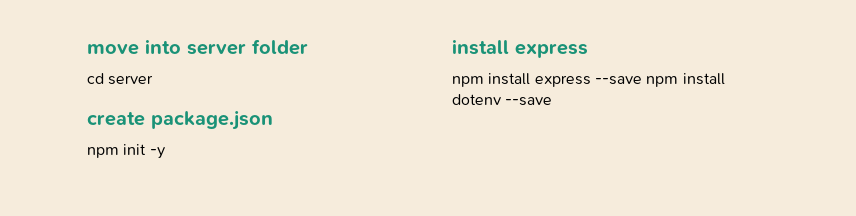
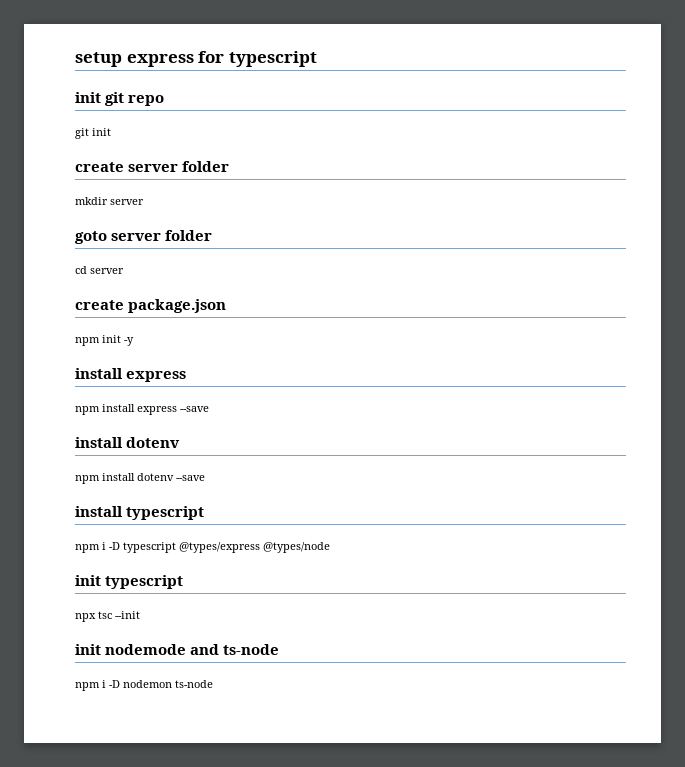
- move into server folder
+ setup express for typescript
+ init git repo
+ git init
+ create server folder
+ mkdir server
+ goto server folder
- npm install express --save npm install dotenv --save
+ npm install express --save
+ install dotenv
+ npm install dotenv --save
+ install typescript
+ npm i -D typescript @types/express @types/node
+ init typescript
+ npx tsc --init
+ init nodemode and ts-node
+ npm i -D nodemon ts-node

